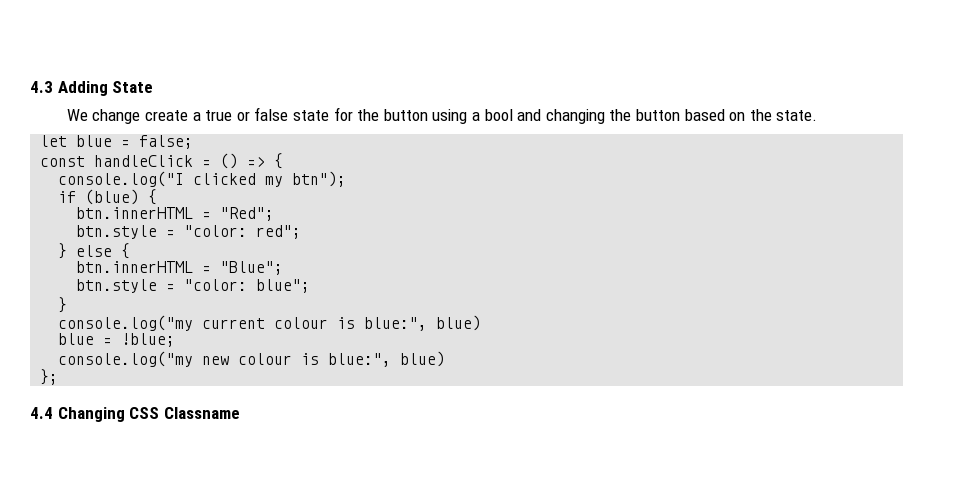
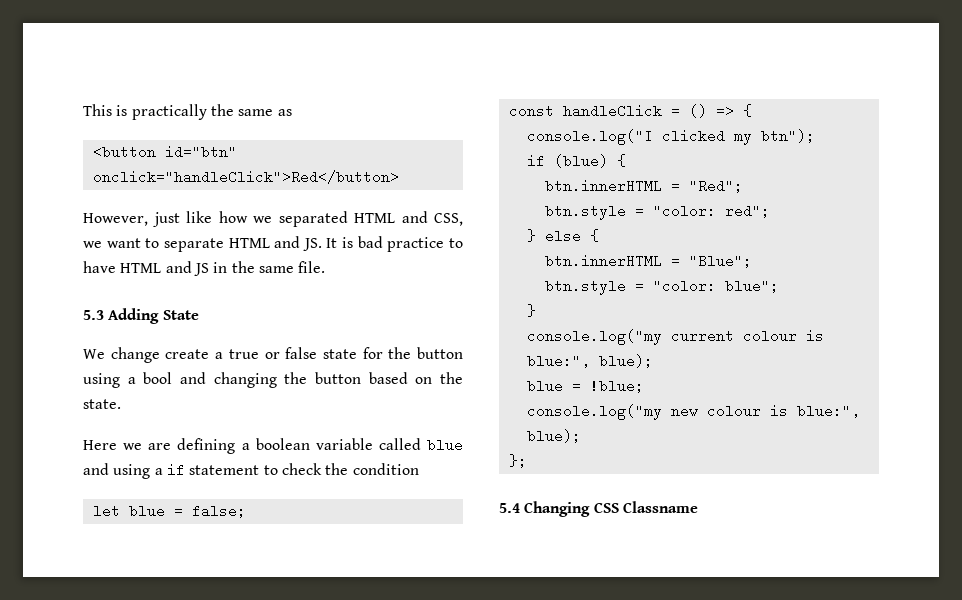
- 4.3 Adding State
+ This is practically the same as
+ <button id="btn" onclick="handleClick">Red</button>
+ However, just like how we separated HTML and CSS, we want to separate HTML and JS. It is bad practice to have HTML and JS in the same file.
+ 5.3 Adding State
+ Here we are defining a boolean variable called blue and using a if statement to check the condition
- console.log("my current colour is blue:", blue)
+ console.log("my current colour is blue:", blue);
- console.log("my new colour is blue:", blue)
+ console.log("my new colour is blue:", blue);
- 4.4 Changing CSS Classname
+ 5.4 Changing CSS Classname

